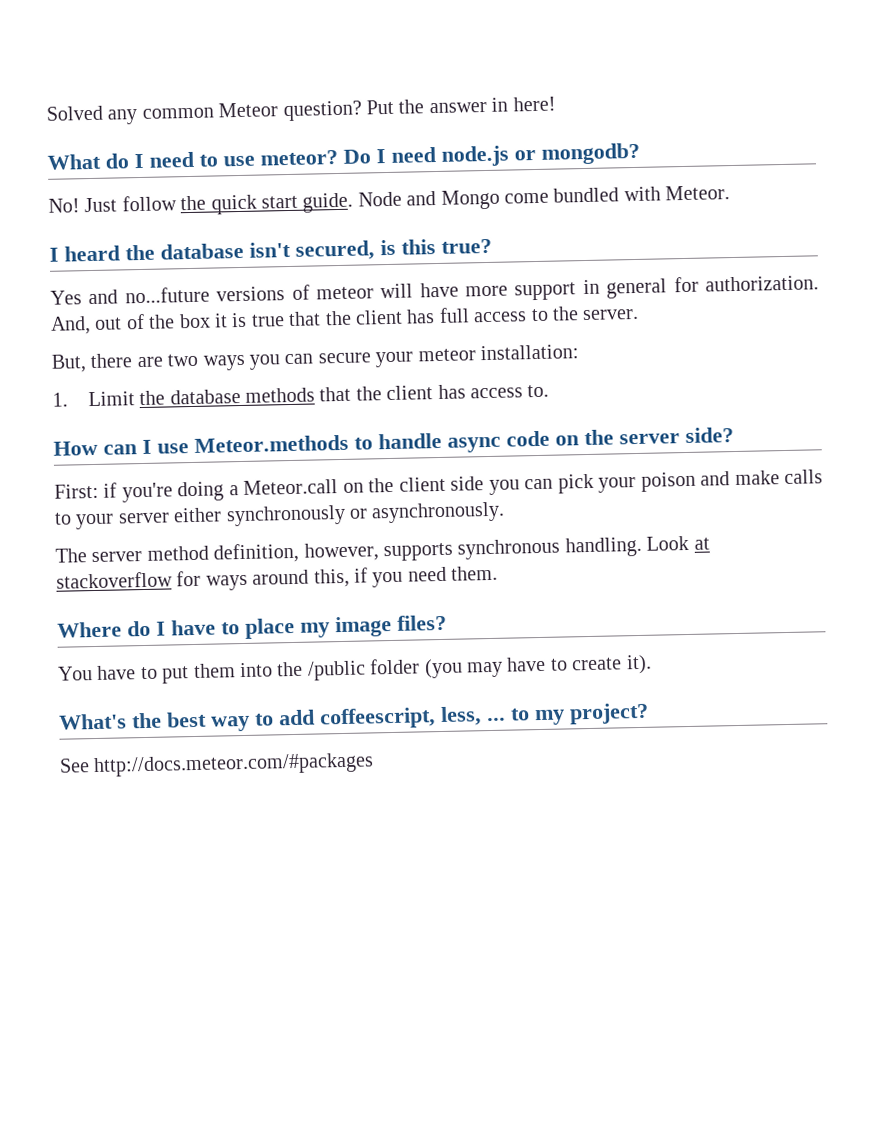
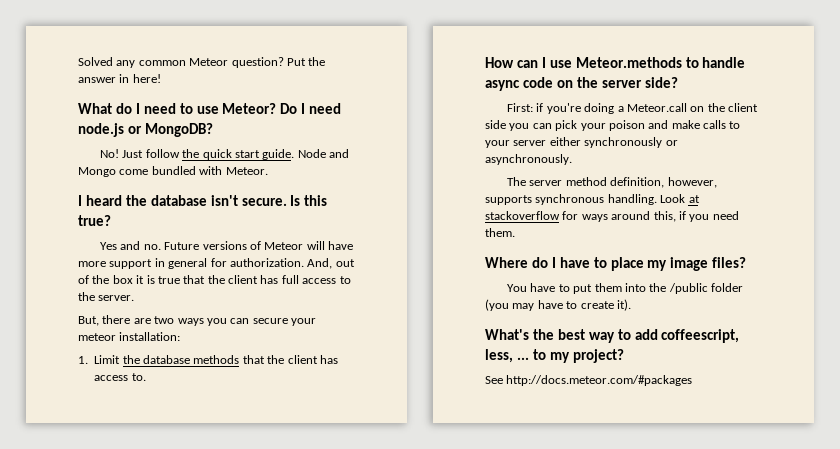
- What do I need to use meteor?
+ What do I need to use Meteor?
- Do I need node.js or mongodb?
+ Do I need node.js or MongoDB?
- I heard the database isn't secured, is this true?
+ I heard the database isn't secure. Is this true?
- Yes and no...future versions of meteor will have more support in general for authorization.
+ Yes and no. Future versions of Meteor will have more support in general for authorization.

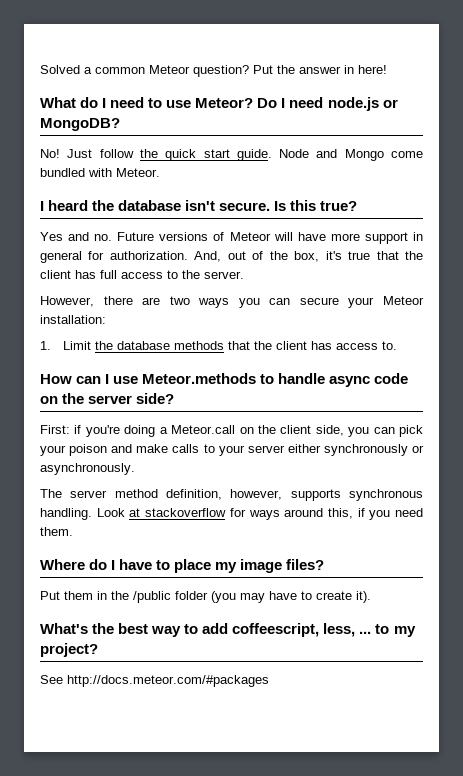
- Solved any common Meteor question?
+ Solved a common Meteor question?
- And, out of the box it is true that the client has full access to the server.
+ And, out of the box, it's true that the client has full access to the server.
- But, there are two ways you can secure your meteor installation:
+ However, there are two ways you can secure your Meteor installation:
- First: if you're doing a Meteor.call on the client side you can pick your poison and make calls to your server either synchronously or asynchronously.
+ First: if you're doing a Meteor.call on the client side, you can pick your poison and make calls to your server either synchronously or asynchronously.
- You have to put them into the /public folder (you may have to create it).
+ Put them in the /public folder (you may have to create it).

